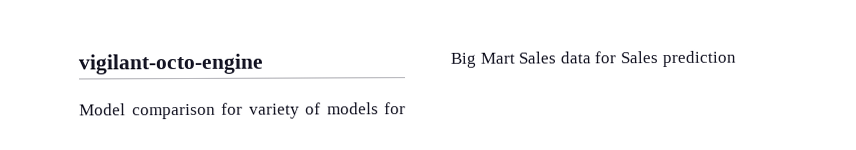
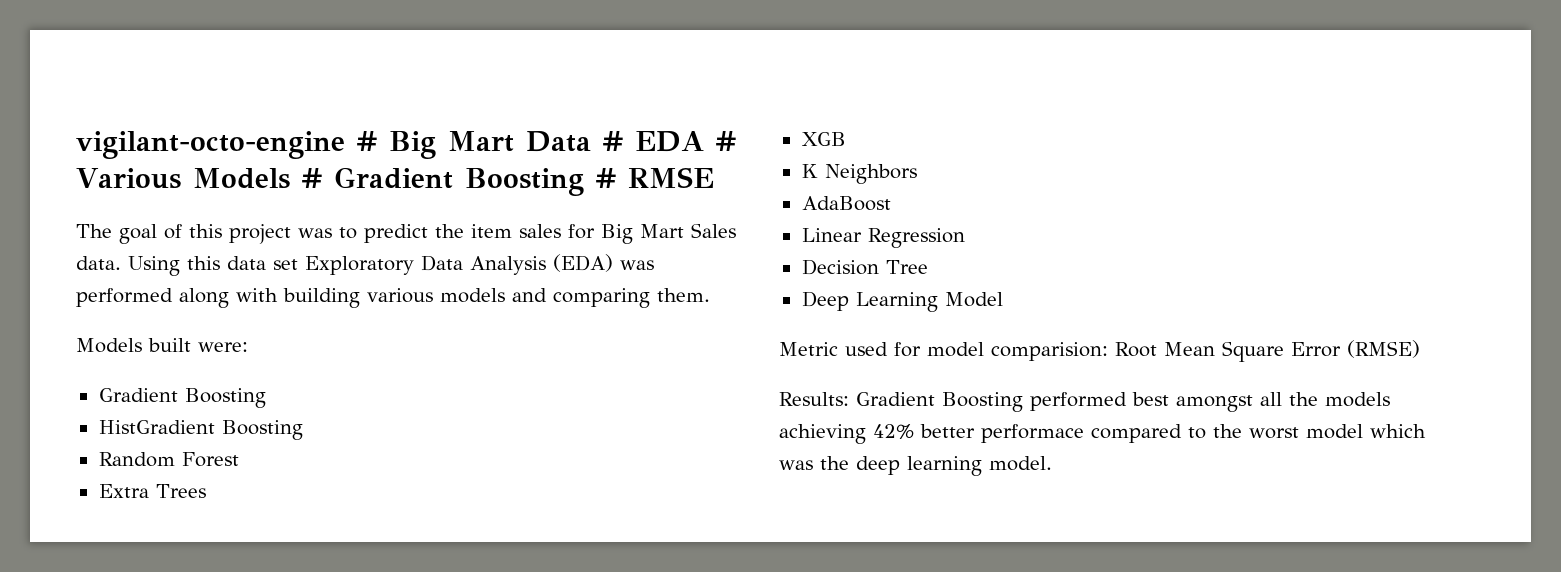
- vigilant-octo-engine
- Model comparison for variety of models for Big Mart Sales data for Sales prediction
+ vigilant-octo-engine # Big Mart Data # EDA # Various Models # Gradient Boosting # RMSE
+ The goal of this project was to predict the item sales for Big Mart Sales data. Using this data set Exploratory Data Analysis (EDA) was performed along with building various models and comparing them.
+ Models built were:
+ Gradient Boosting
+ HistGradient Boosting
+ Random Forest
+ Extra Trees
+ XGB
+ K Neighbors
+ AdaBoost
+ Linear Regression
+ Decision Tree
+ Deep Learning Model
+ Metric used for model comparision: Root Mean Square Error (RMSE)
+ Results: Gradient Boosting performed best amongst all the models achieving 42% better performace compared to the worst model which was the deep learning model.

